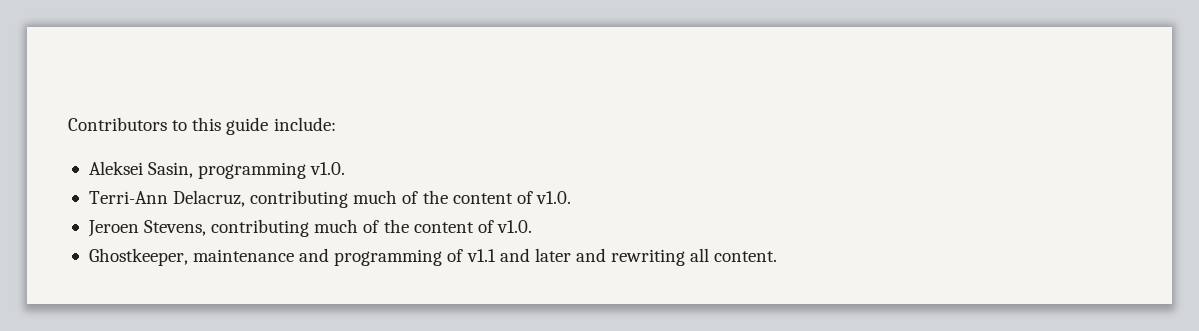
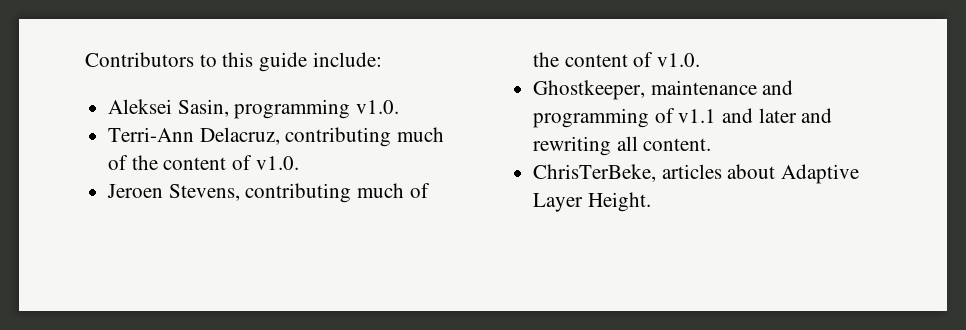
+ ChrisTerBeke, articles about Adaptive Layer Height.

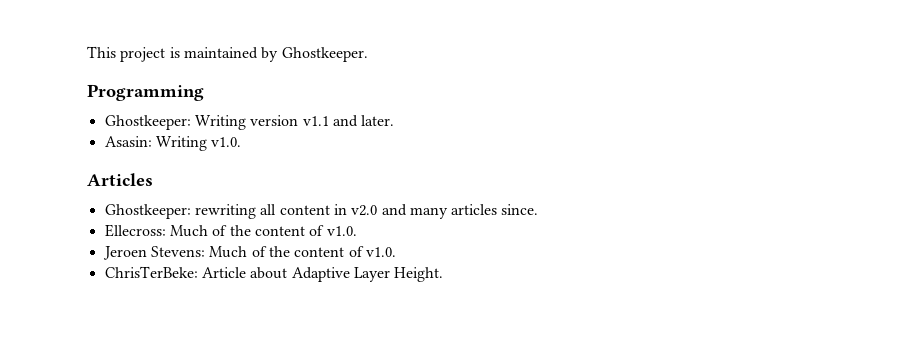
- Contributors to this guide include:
- Aleksei Sasin, programming v1.0.
- Terri-Ann Delacruz, contributing much of the content of v1.0.
+ This project is maintained by Ghostkeeper.
+ Programming
+ Ghostkeeper: Writing version v1.1 and later.
+ Asasin: Writing v1.0.
+ Articles
+ Ghostkeeper: rewriting all content in v2.0 and many articles since.
+ Ellecross: Much of the content of v1.0.
- Jeroen Stevens, contributing much of the content of v1.0.
- Ghostkeeper, maintenance and programming of v1.1 and later and rewriting all content.
- ChrisTerBeke, articles about Adaptive Layer Height.
+ Jeroen Stevens: Much of the content of v1.0.
+ ChrisTerBeke: Article about Adaptive Layer Height.

